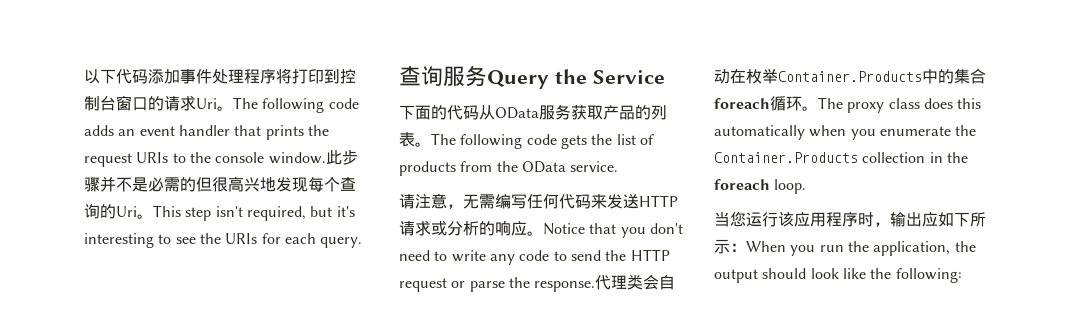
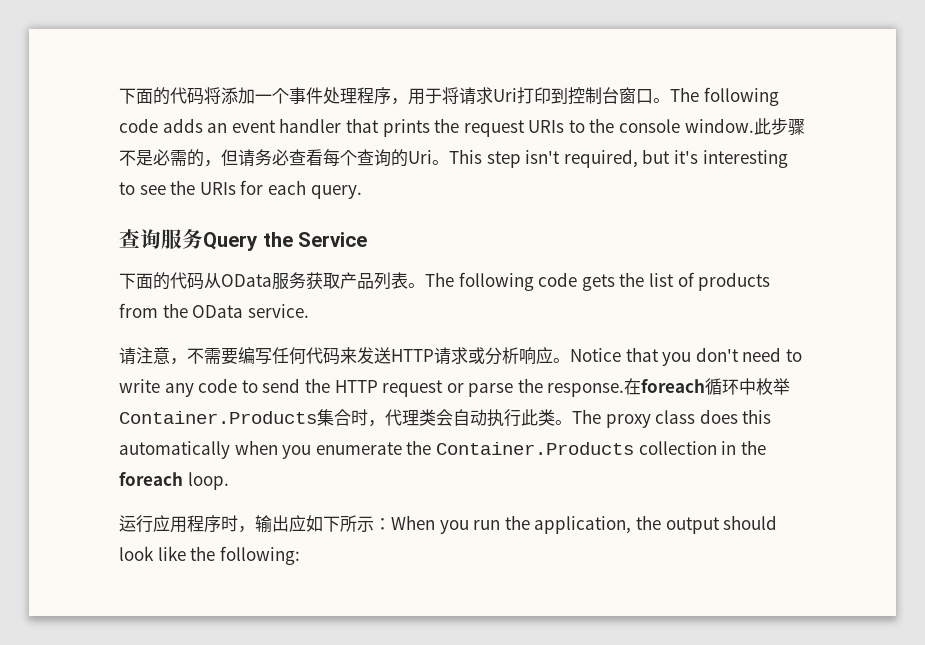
- 以下代码添加事件处理程序将打印到控制台窗口的请求Uri。
+ 下面的代码将添加一个事件处理程序，用于将请求Uri打印到控制台窗口。
- 此步骤并不是必需的但很高兴地发现每个查询的Uri。
+ 此步骤不是必需的，但请务必查看每个查询的Uri。
- 下面的代码从OData服务获取产品的列表。
+ 下面的代码从OData服务获取产品列表。
- 请注意，无需编写任何代码来发送HTTP请求或分析的响应。
+ 请注意，不需要编写任何代码来发送HTTP请求或分析响应。
- 代理类会自动在枚举Container.Products中的集合foreach循环。
+ 在foreach循环中枚举Container.Products集合时，代理类会自动执行此类。
- 当您运行该应用程序时，输出应如下所示：When you run the application, the output should look like the following:
+ 运行应用程序时，输出应如下所示：When you run the application, the output should look like the following:

